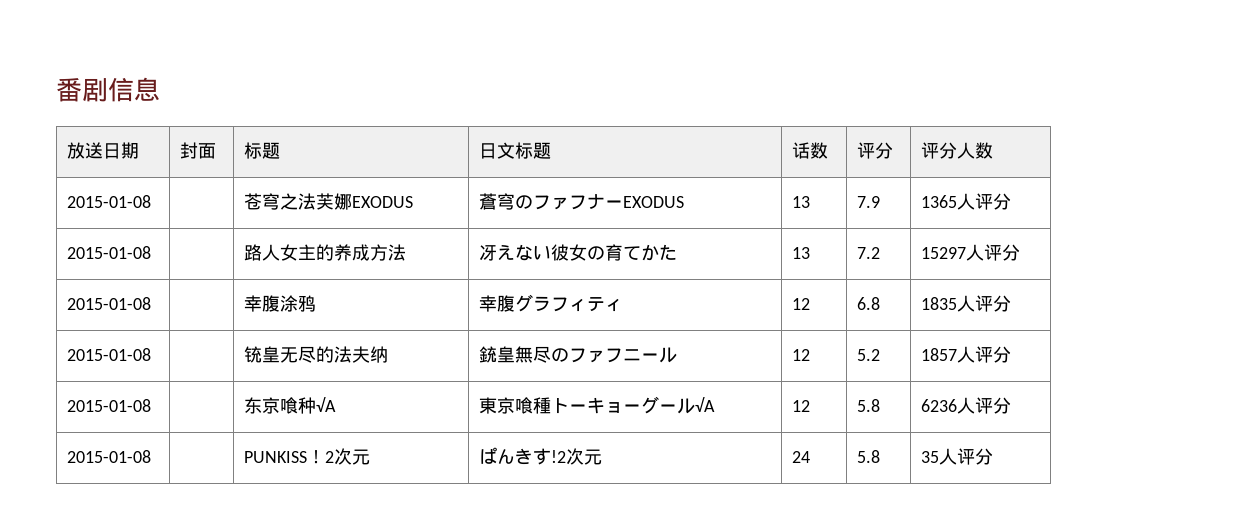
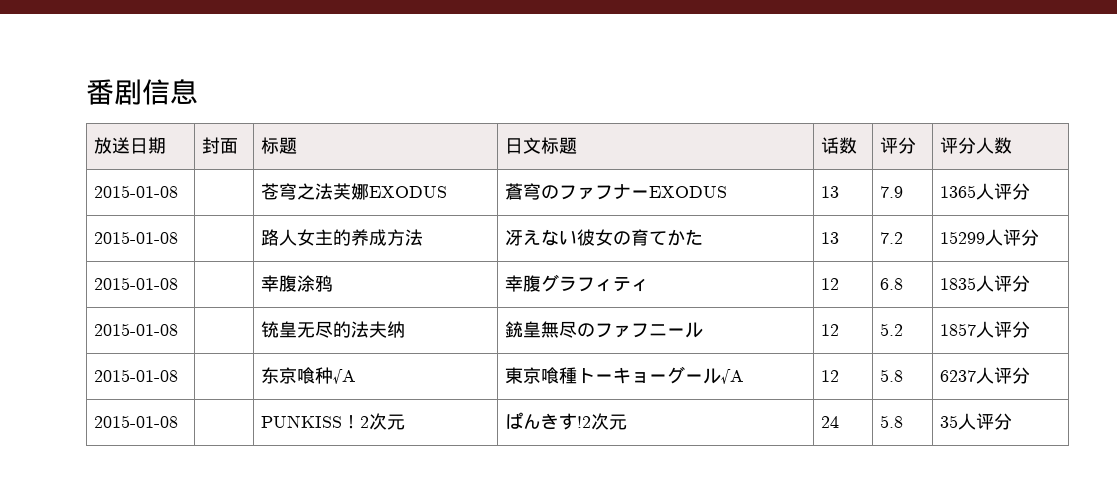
- 2015-01-08 | | 路人女主的养成方法 | 冴えない彼女の育てかた | 13 | 7.2 | 15297人评分
+ 2015-01-08 | | 路人女主的养成方法 | 冴えない彼女の育てかた | 13 | 7.2 | 15299人评分
- 2015-01-08 | | 东京喰种√A | 東京喰種トーキョーグール√A | 12 | 5.8 | 6236人评分
+ 2015-01-08 | | 东京喰种√A | 東京喰種トーキョーグール√A | 12 | 5.8 | 6237人评分

